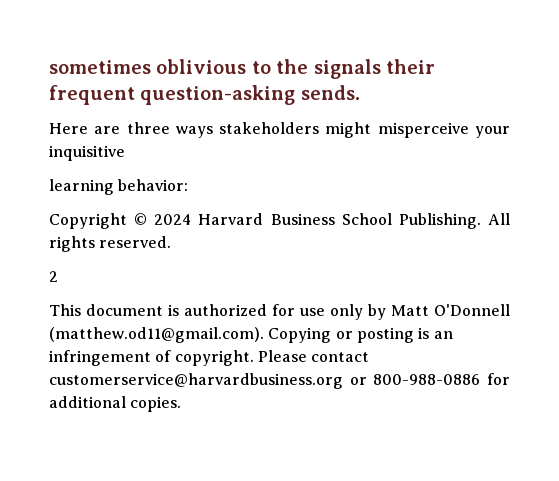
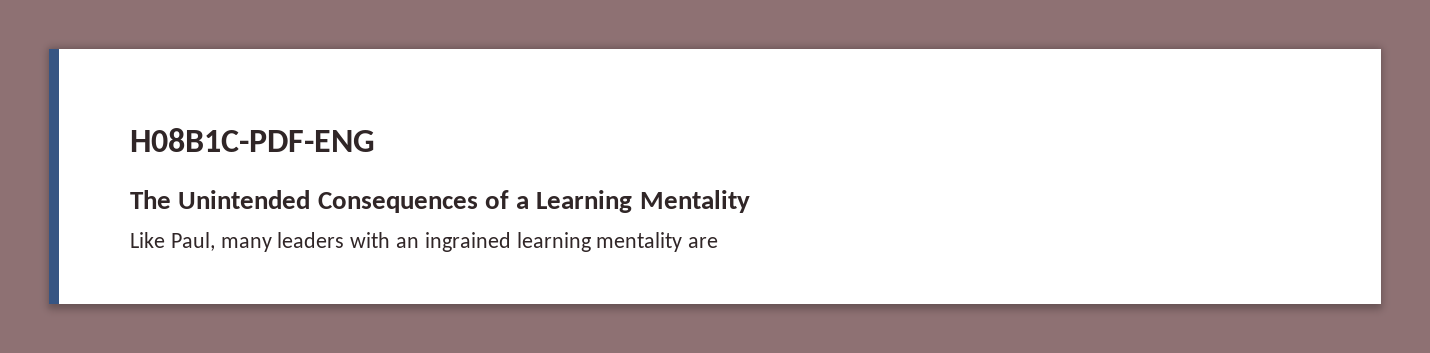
- sometimes oblivious to the signals their frequent question-asking sends.
- Here are three ways stakeholders might misperceive your inquisitive
- learning behavior:
- Copyright © 2024 Harvard Business School Publishing. All rights reserved.
- 2
- This document is authorized for use only by Matt O'Donnell (matthew.od11@gmail.com). Copying or posting is an infringement of copyright. Please contact customerservice@harvardbusiness.org or 800-988-0886 for additional copies.
+ H08B1C-PDF-ENG
+ The Unintended Consequences of a Learning Mentality
+ Like Paul, many leaders with an ingrained learning mentality are

